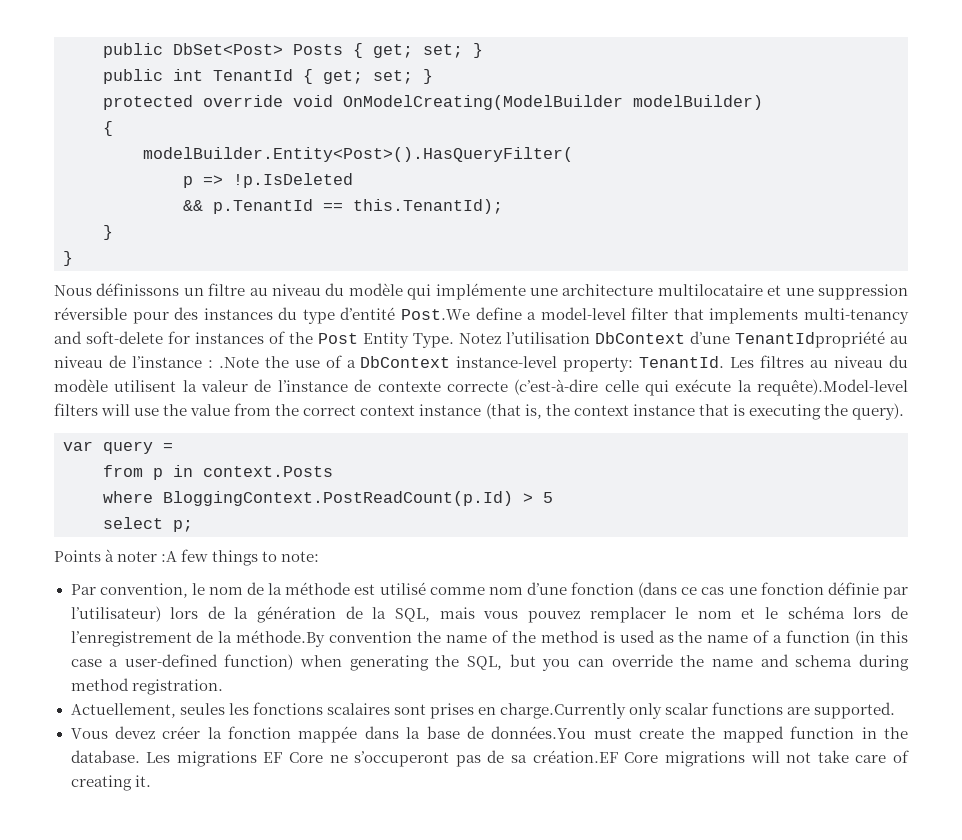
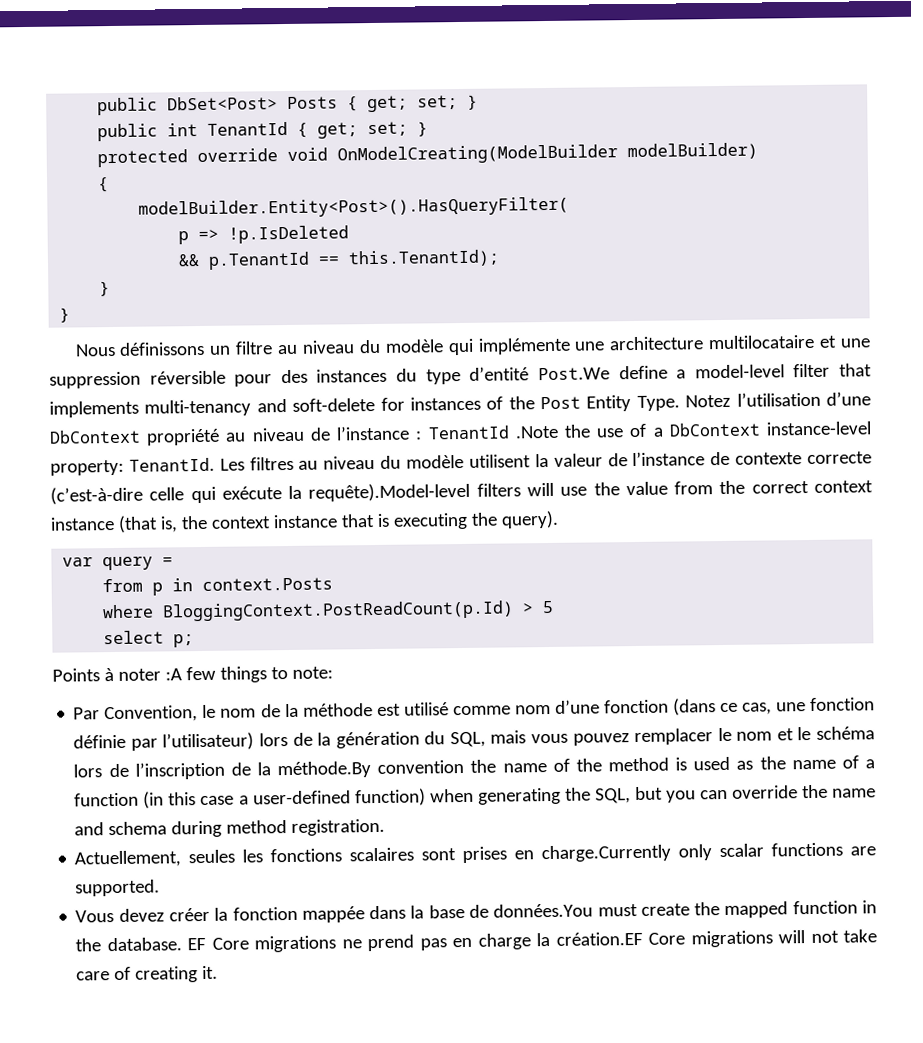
- Notez l’utilisation DbContext d’une TenantIdpropriété au niveau de l’instance : .Note the use of a DbContext instance-level property: TenantId.
+ Notez l’utilisation d’une DbContext propriété au niveau de l’instance : TenantId .Note the use of a DbContext instance-level property: TenantId.
- Par convention, le nom de la méthode est utilisé comme nom d’une fonction (dans ce cas une fonction définie par l’utilisateur) lors de la génération de la SQL, mais vous pouvez remplacer le nom et le schéma lors de l’enregistrement de la méthode.By convention the name of the method is used as the name of a function (in this case a user-defined function) when generating the SQL, but you can override the name and schema during method registration.
+ Par Convention, le nom de la méthode est utilisé comme nom d’une fonction (dans ce cas, une fonction définie par l’utilisateur) lors de la génération du SQL, mais vous pouvez remplacer le nom et le schéma lors de l’inscription de la méthode.By convention the name of the method is used as the name of a function (in this case a user-defined function) when generating the SQL, but you can override the name and schema during method registration.
- Les migrations EF Core ne s’occuperont pas de sa création.EF Core migrations will not take care of creating it.
+ EF Core migrations ne prend pas en charge la création.EF Core migrations will not take care of creating it.

